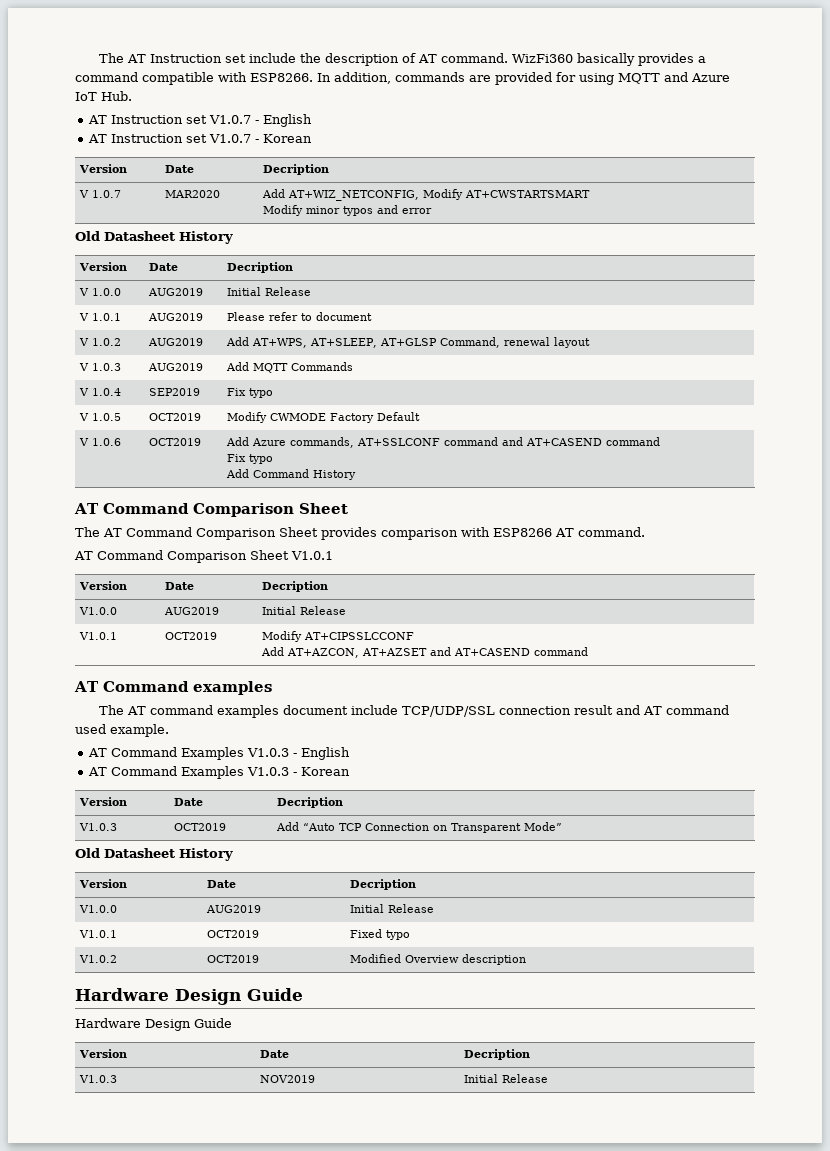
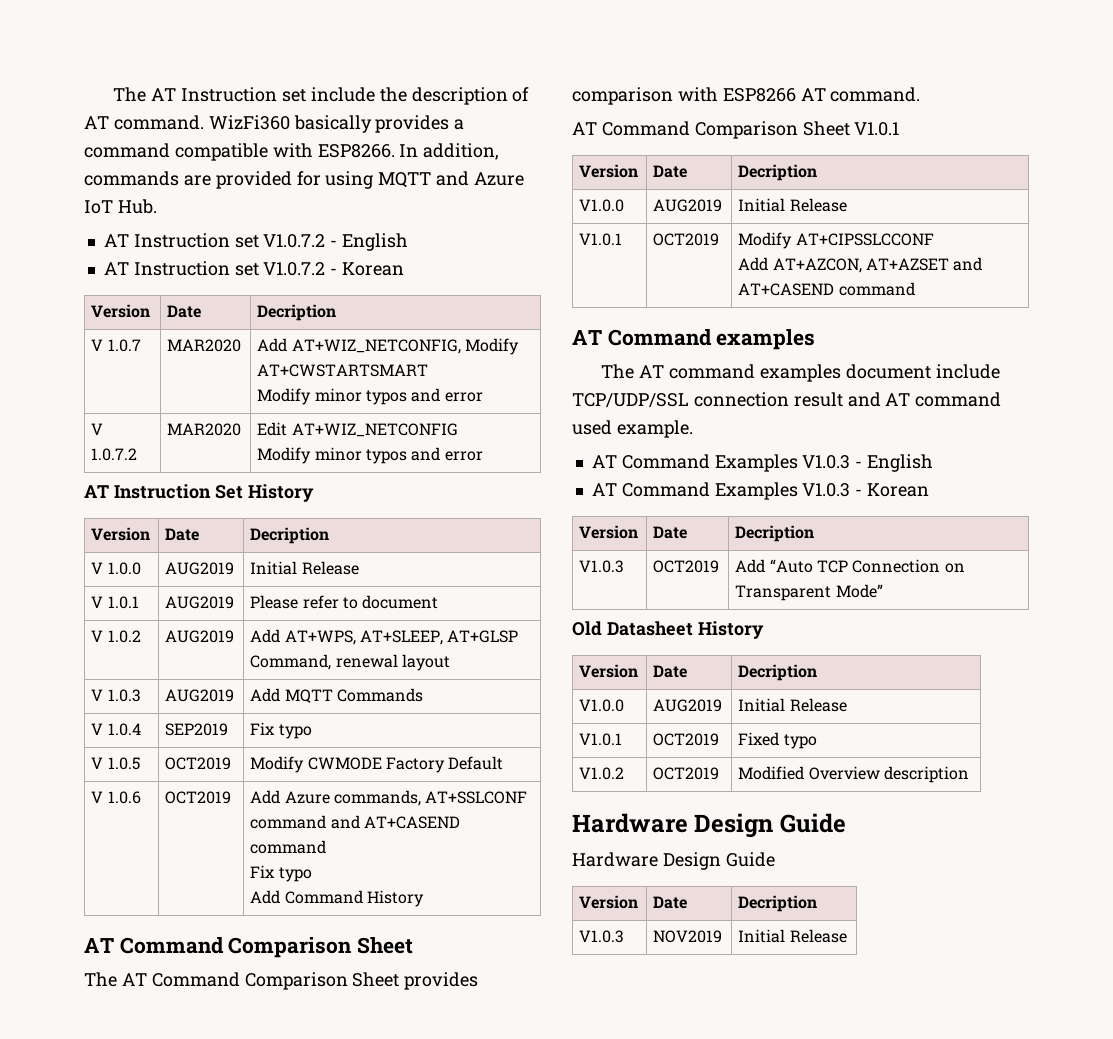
- AT Instruction set V1.0.7 - English
+ AT Instruction set V1.0.7.2 - English
- AT Instruction set V1.0.7 - Korean
+ AT Instruction set V1.0.7.2 - Korean
  V 1.0.7 | MAR2020 | Add AT+WIZ_NETCONFIG, Modify AT+CWSTARTSMART
  Modify minor typos and error
- Old Datasheet History
+ V 1.0.7.2 | MAR2020 | Edit AT+WIZ_NETCONFIG
+ Modify minor typos and error
+ AT Instruction Set History

